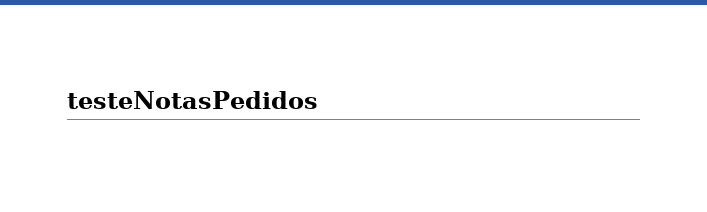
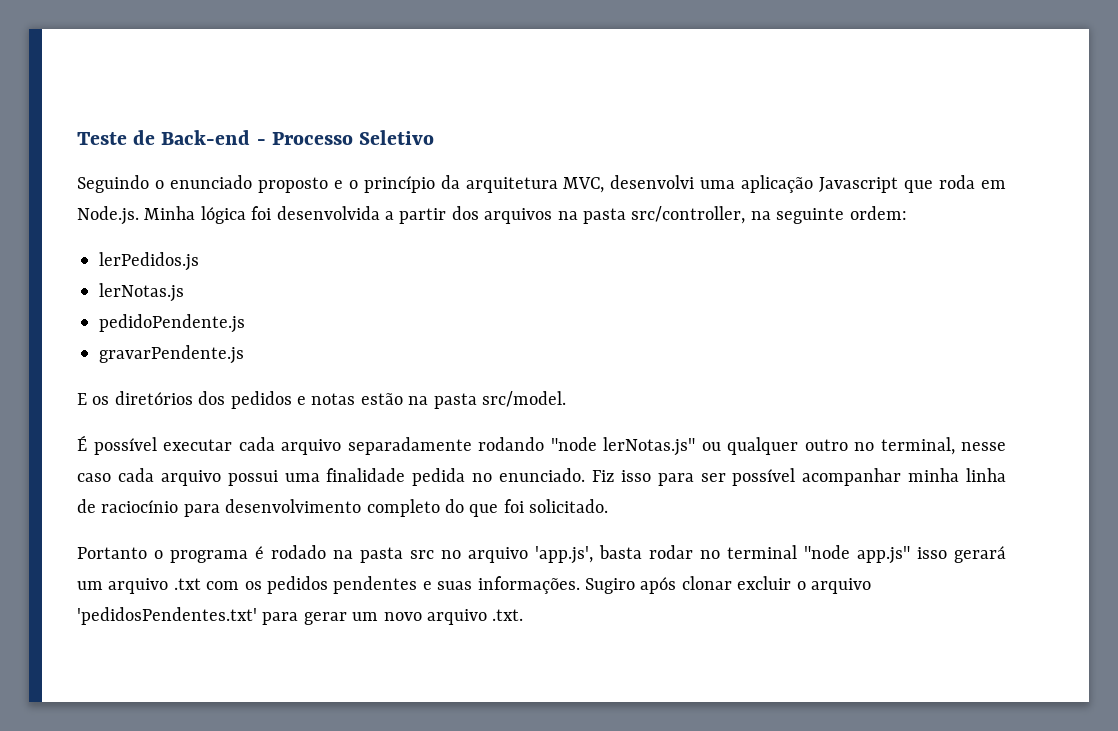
- testeNotasPedidos
+ Teste de Back-end - Processo Seletivo
+ Seguindo o enunciado proposto e o princípio da arquitetura MVC, desenvolvi uma aplicação Javascript que roda em Node.js. Minha lógica foi desenvolvida a partir dos arquivos na pasta src/controller, na seguinte ordem:
+ lerPedidos.js
+ lerNotas.js
+ pedidoPendente.js
+ gravarPendente.js
+ E os diretórios dos pedidos e notas estão na pasta src/model.
+ É possível executar cada arquivo separadamente rodando "node lerNotas.js" ou qualquer outro no terminal, nesse caso cada arquivo possui uma finalidade pedida no enunciado. Fiz isso para ser possível acompanhar minha linha de raciocínio para desenvolvimento completo do que foi solicitado.
+ Portanto o programa é rodado na pasta src no arquivo 'app.js', basta rodar no terminal "node app.js" isso gerará um arquivo .txt com os pedidos pendentes e suas informações. Sugiro após clonar excluir o arquivo 'pedidosPendentes.txt' para gerar um novo arquivo .txt.

